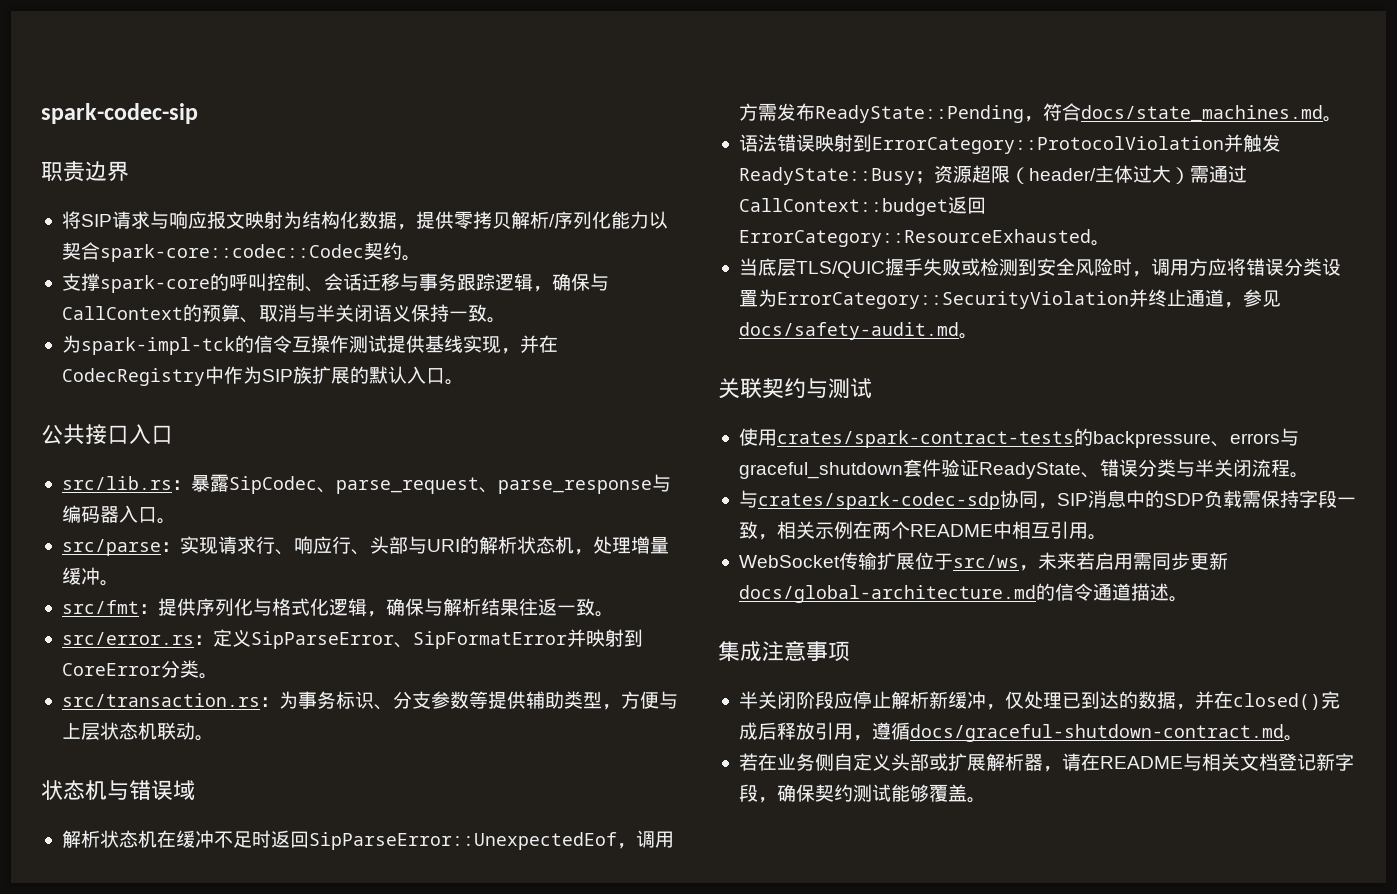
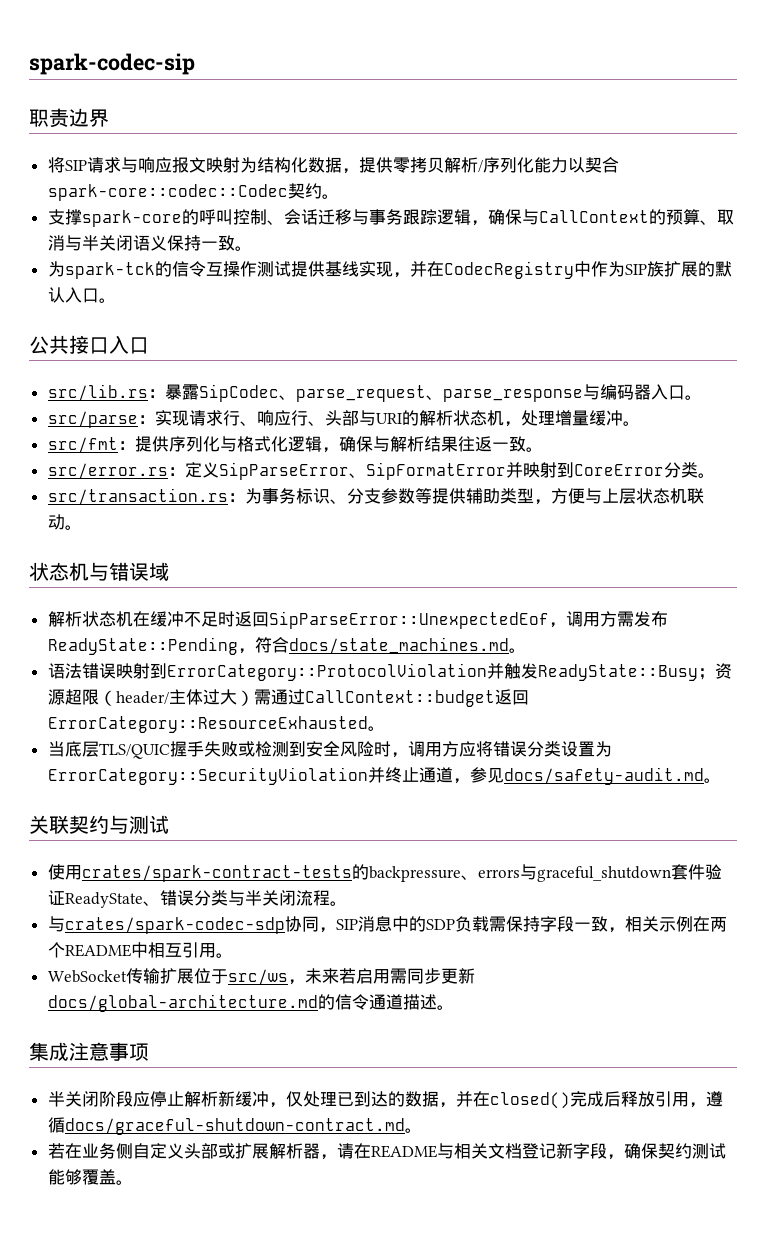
- 为spark-impl-tck的信令互操作测试提供基线实现，并在CodecRegistry中作为SIP族扩展的默认入口。
+ 为spark-tck的信令互操作测试提供基线实现，并在CodecRegistry中作为SIP族扩展的默认入口。

